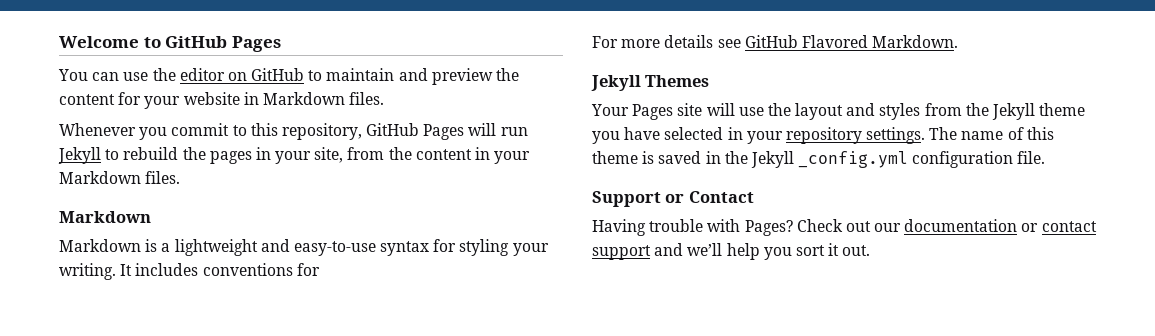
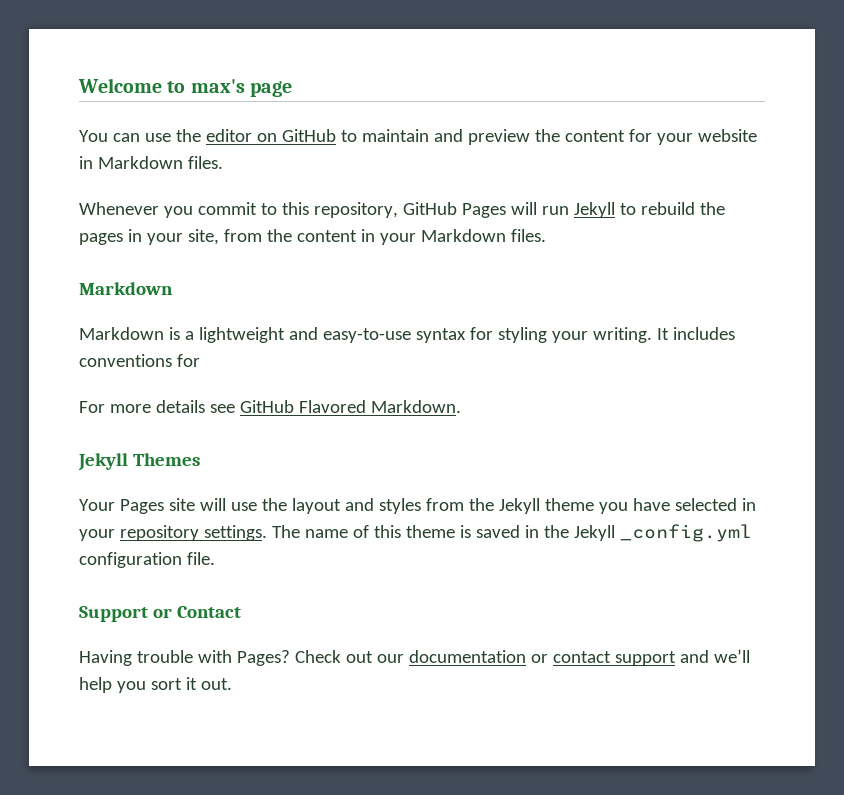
- Welcome to GitHub Pages
+ Welcome to max's page

